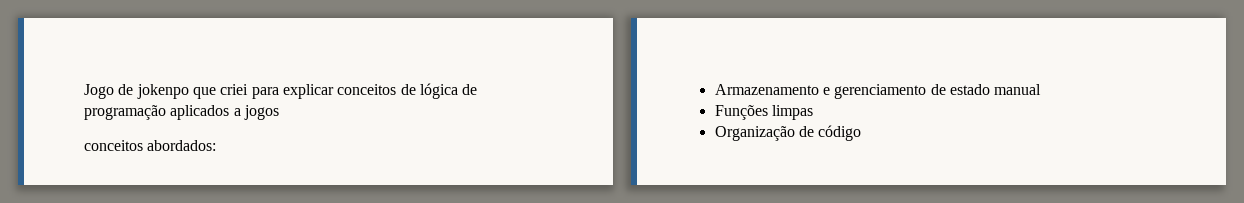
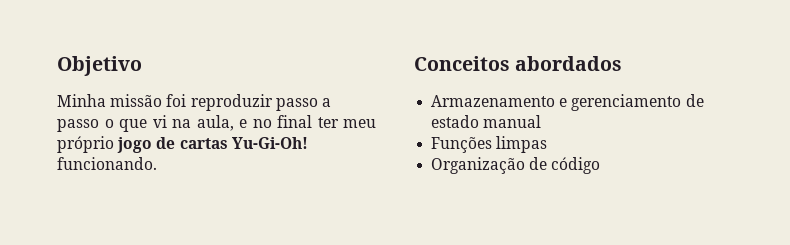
- Jogo de jokenpo que criei para explicar conceitos de lógica de programação aplicados a jogos
- conceitos abordados:
+ Objetivo
+ Minha missão foi reproduzir passo a passo o que vi na aula, e no final ter meu próprio jogo de cartas Yu-Gi-Oh! funcionando.
+ Conceitos abordados

